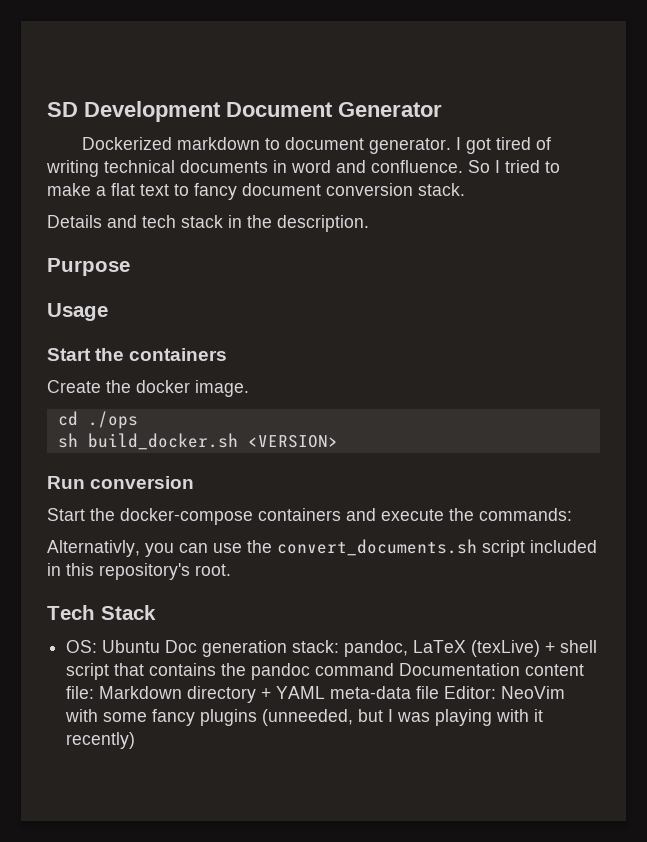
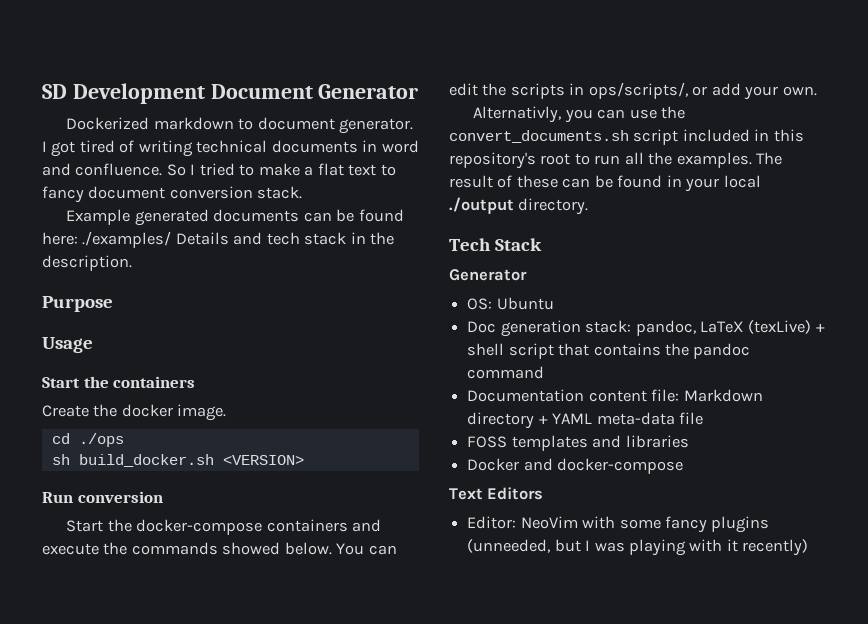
- Details and tech stack in the description.
+ Example generated documents can be found here: ./examples/ Details and tech stack in the description.
- Start the docker-compose containers and execute the commands:
+ Start the docker-compose containers and execute the commands showed below. You can edit the scripts in ops/scripts/, or add your own.
- Alternativly, you can use the convert_documents.sh script included in this repository's root.
+ Alternativly, you can use the convert_documents.sh script included in this repository's root to run all the examples. The result of these can be found in your local ./output directory.
  Tech Stack
+ Generator
- OS: Ubuntu Doc generation stack: pandoc, LaTeX (texLive) + shell script that contains the pandoc command Documentation content file: Markdown directory + YAML meta-data file Editor: NeoVim with some fancy plugins (unneeded, but I was playing with it recently)
+ OS: Ubuntu
+ Doc generation stack: pandoc, LaTeX (texLive) + shell script that contains the pandoc command
+ Documentation content file: Markdown directory + YAML meta-data file
+ FOSS templates and libraries
+ Docker and docker-compose
+ Text Editors
+ Editor: NeoVim with some fancy plugins (unneeded, but I was playing with it recently)

